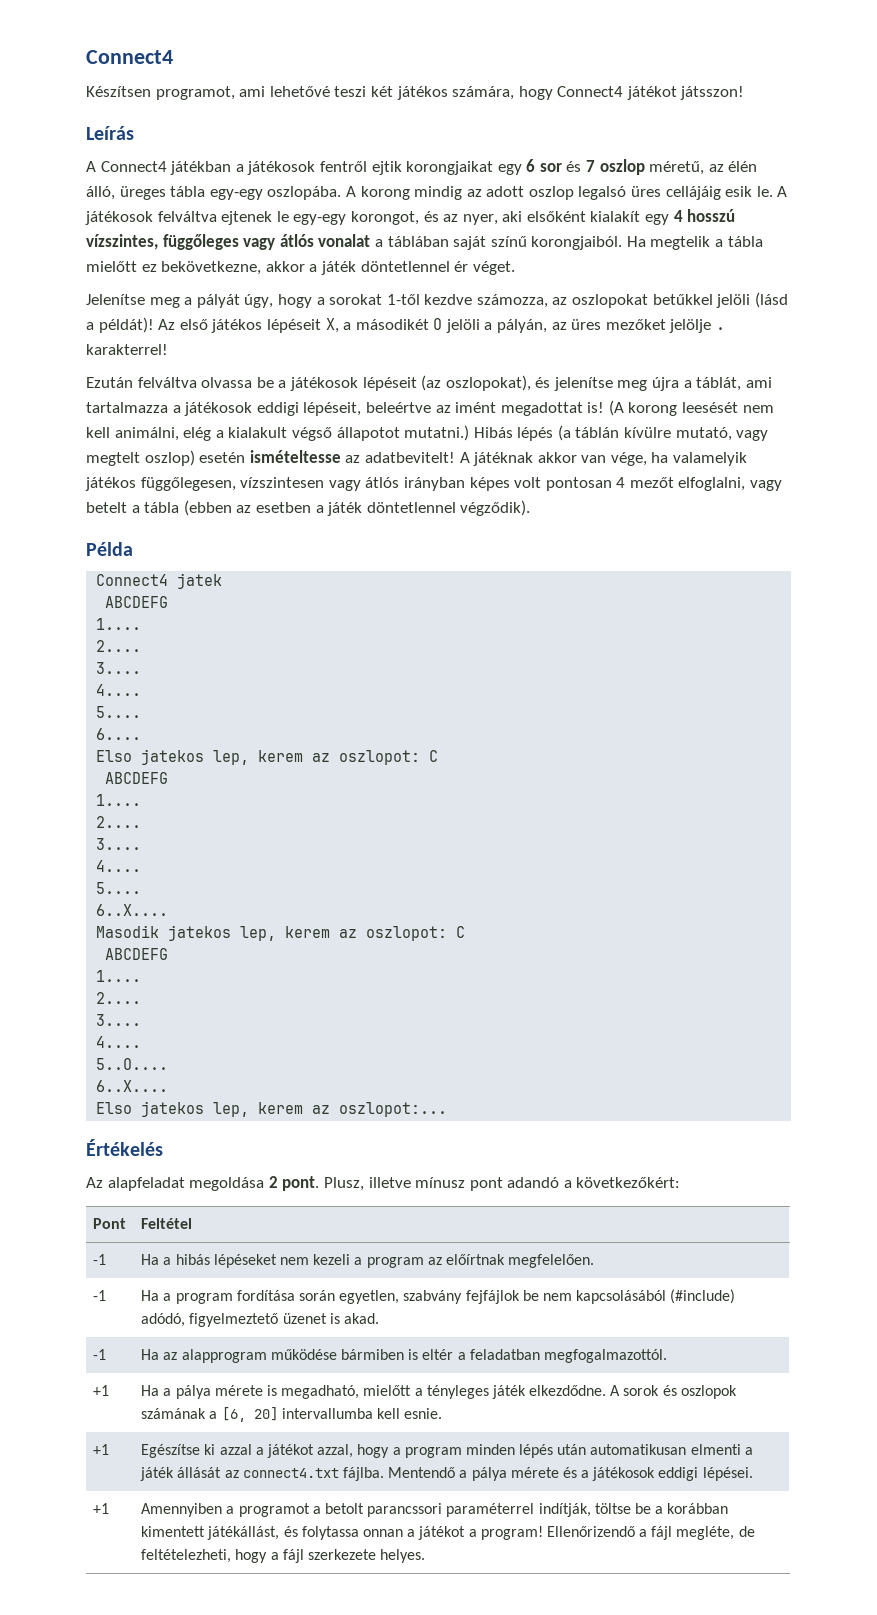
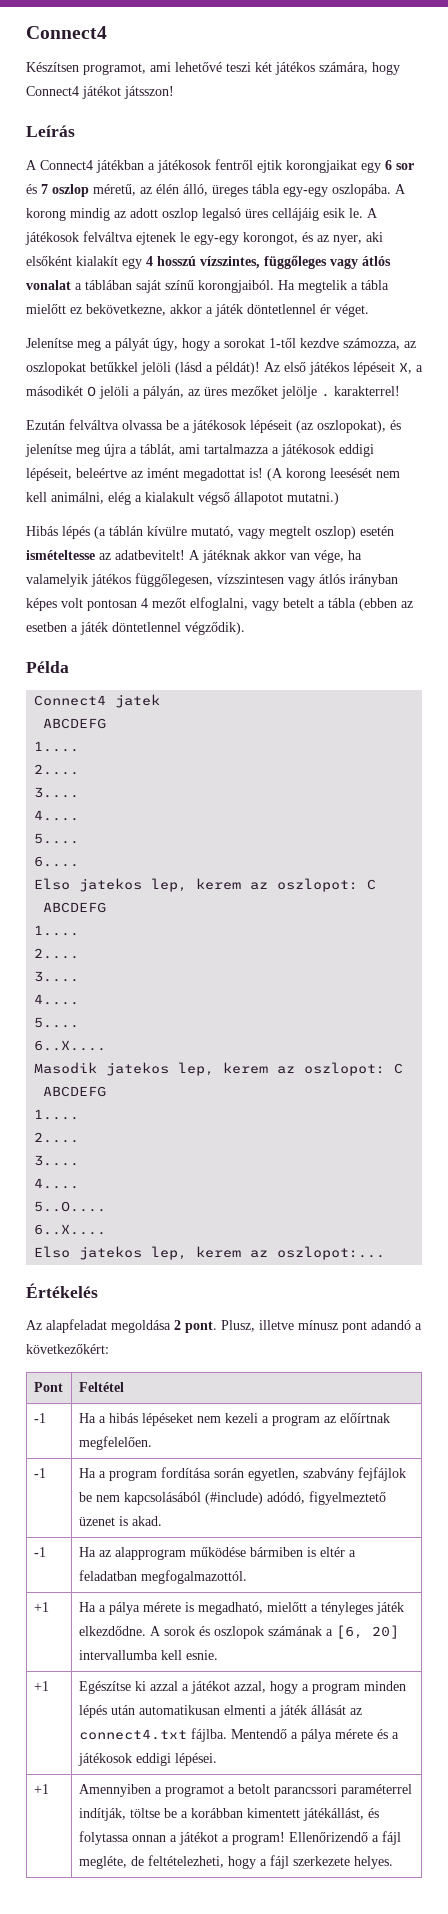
- (A korong leesését nem kell animálni, elég a kialakult végső állapotot mutatni.) Hibás lépés (a táblán kívülre mutató, vagy megtelt oszlop) esetén ismételtesse az adatbevitelt!
+ (A korong leesését nem kell animálni, elég a kialakult végső állapotot mutatni.)
+ Hibás lépés (a táblán kívülre mutató, vagy megtelt oszlop) esetén ismételtesse az adatbevitelt!

